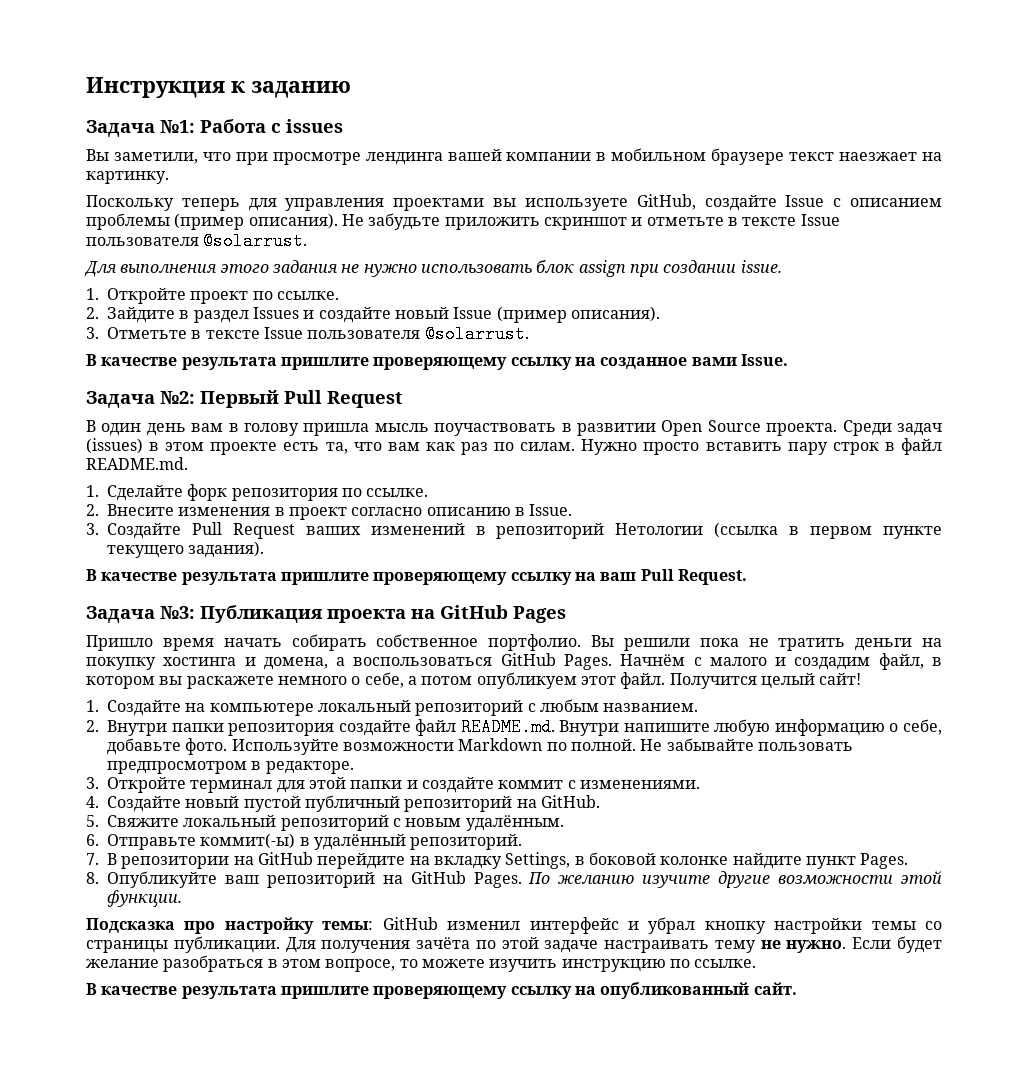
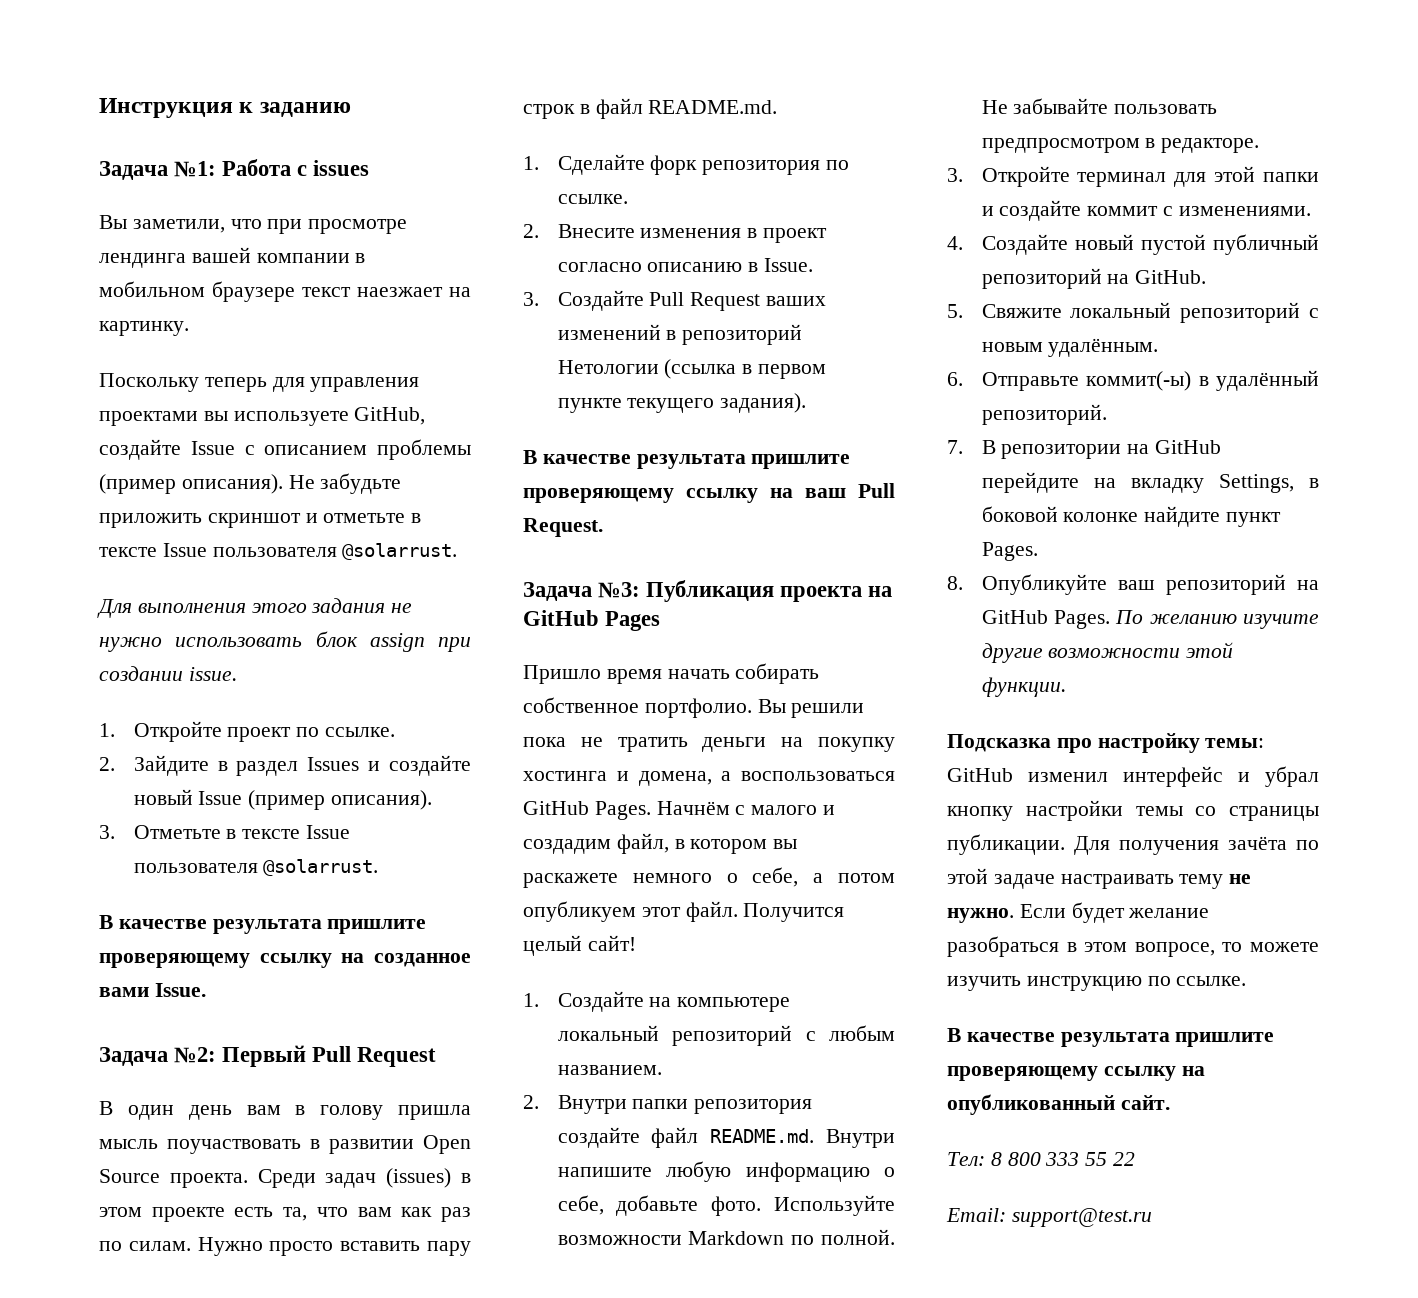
+ Тел: 8 800 333 55 22
+ Email: support@test.ru

